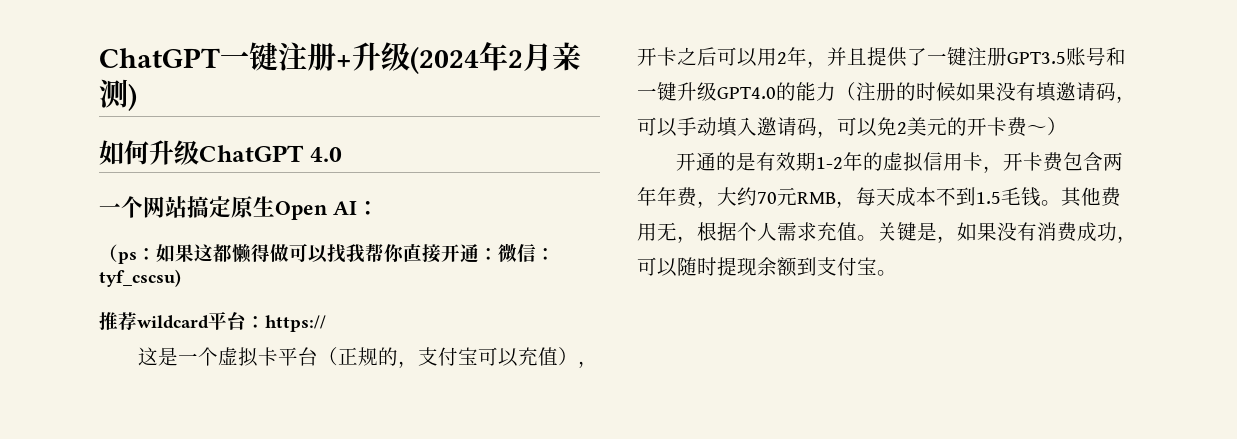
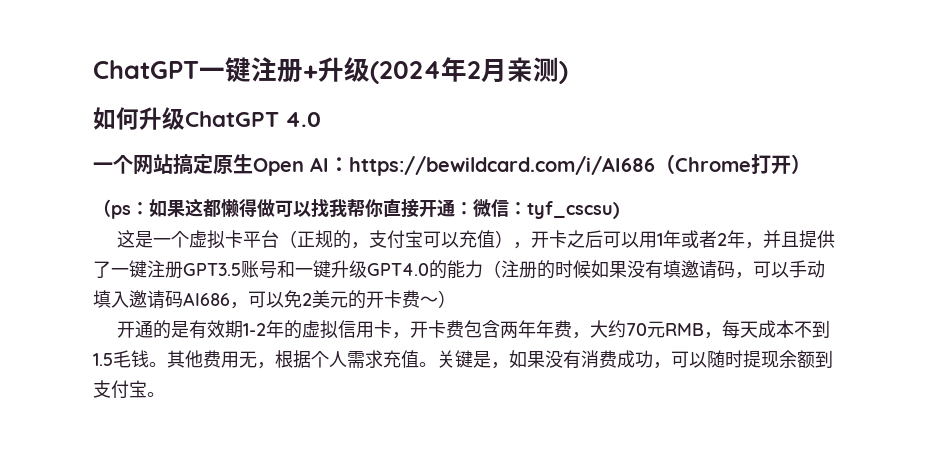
- 一个网站搞定原生Open AI：
+ 一个网站搞定原生Open AI：https://bewildcard.com/i/AI686（Chrome打开）
- 推荐wildcard平台：https://
- 这是一个虚拟卡平台（正规的，支付宝可以充值），开卡之后可以用2年，并且提供了一键注册GPT3.5账号和一键升级GPT4.0的能力（注册的时候如果没有填邀请码，可以手动填入邀请码，可以免2美元的开卡费～）
+ 这是一个虚拟卡平台（正规的，支付宝可以充值），开卡之后可以用1年或者2年，并且提供了一键注册GPT3.5账号和一键升级GPT4.0的能力（注册的时候如果没有填邀请码，可以手动填入邀请码AI686，可以免2美元的开卡费～）

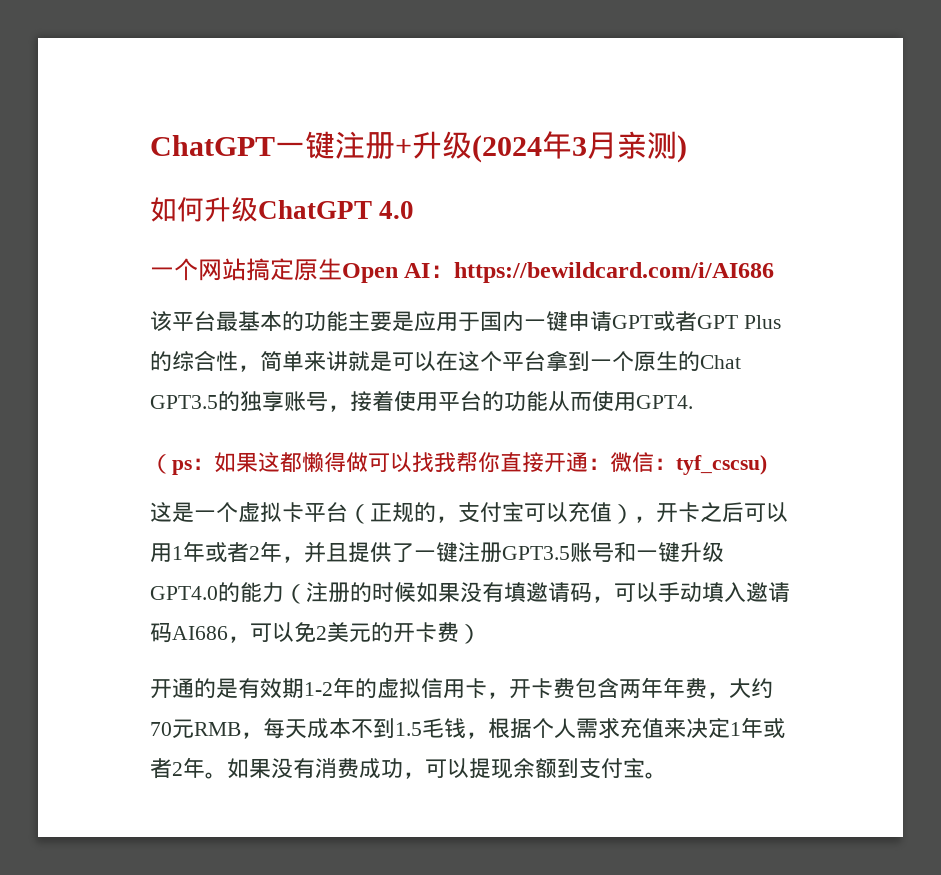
- ChatGPT一键注册+升级(2024年2月亲测)
+ ChatGPT一键注册+升级(2024年3月亲测)
- 一个网站搞定原生Open AI：https://bewildcard.com/i/AI686（Chrome打开）
+ 一个网站搞定原生Open AI：https://bewildcard.com/i/AI686
+ 该平台最基本的功能主要是应用于国内一键申请GPT或者GPT Plus的综合性，简单来讲就是可以在这个平台拿到一个原生的Chat GPT3.5的独享账号，接着使用平台的功能从而使用GPT4.
- 这是一个虚拟卡平台（正规的，支付宝可以充值），开卡之后可以用1年或者2年，并且提供了一键注册GPT3.5账号和一键升级GPT4.0的能力（注册的时候如果没有填邀请码，可以手动填入邀请码AI686，可以免2美元的开卡费～）
+ 这是一个虚拟卡平台（正规的，支付宝可以充值），开卡之后可以用1年或者2年，并且提供了一键注册GPT3.5账号和一键升级GPT4.0的能力（注册的时候如果没有填邀请码，可以手动填入邀请码AI686，可以免2美元的开卡费）
- 开通的是有效期1-2年的虚拟信用卡，开卡费包含两年年费，大约70元RMB，每天成本不到1.5毛钱。其他费用无，根据个人需求充值。关键是，如果没有消费成功，可以随时提现余额到支付宝。
+ 开通的是有效期1-2年的虚拟信用卡，开卡费包含两年年费，大约70元RMB，每天成本不到1.5毛钱，根据个人需求充值来决定1年或者2年。如果没有消费成功，可以提现余额到支付宝。

